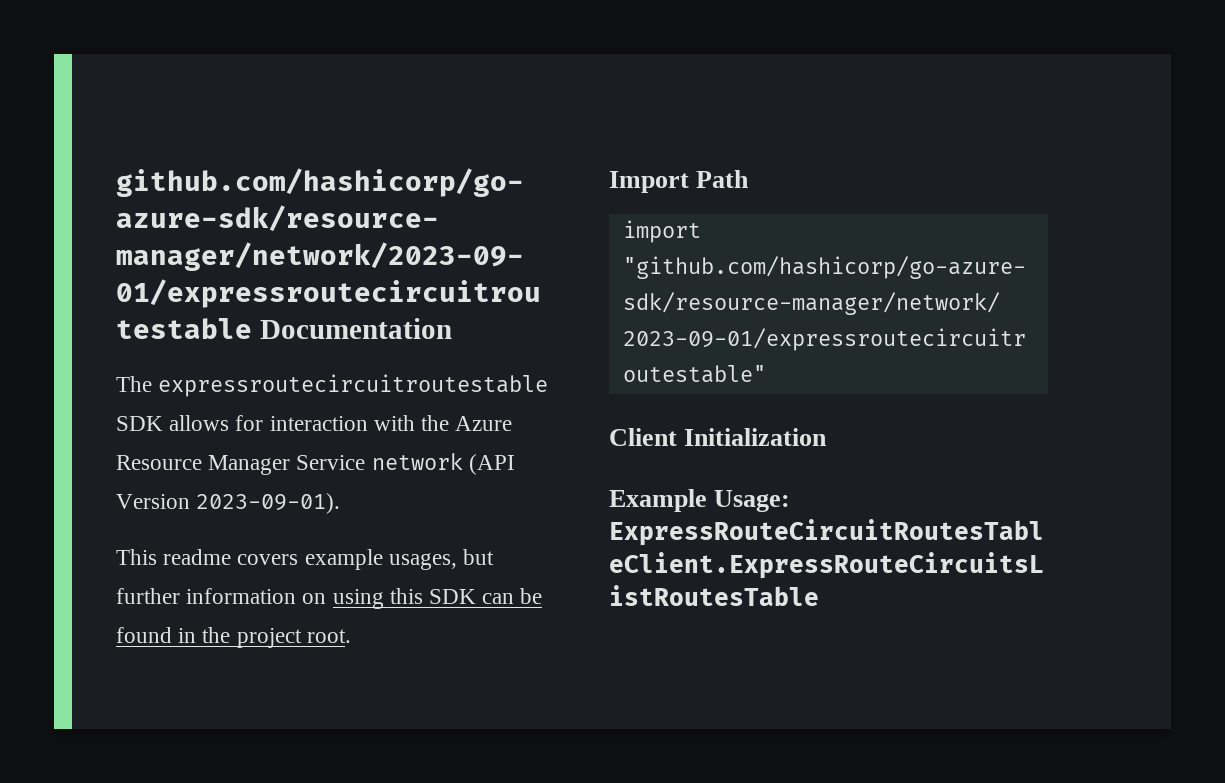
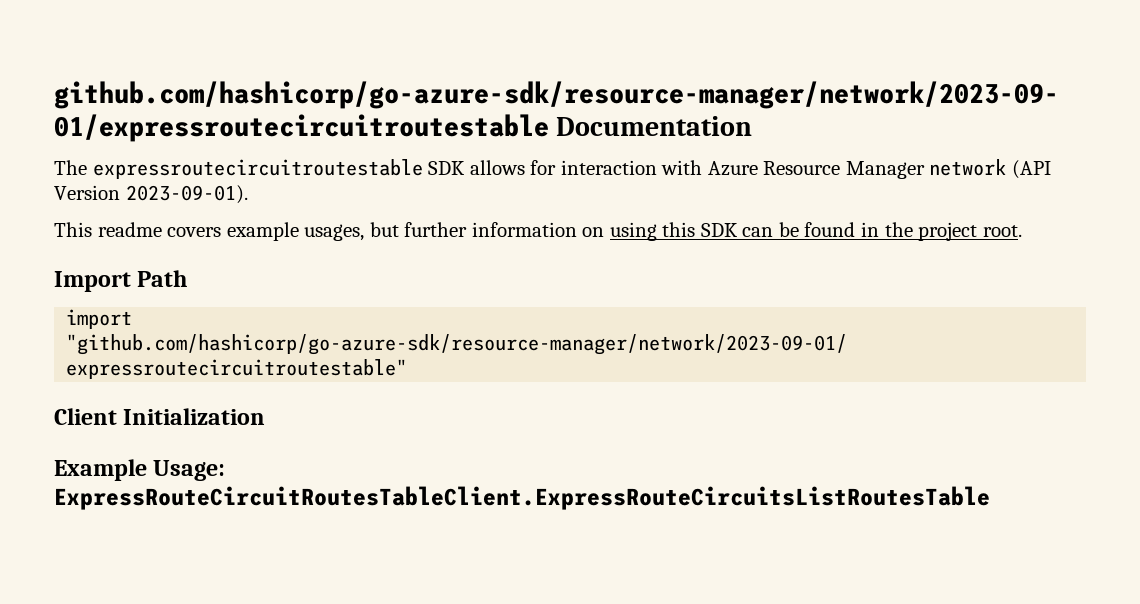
- The expressroutecircuitroutestable SDK allows for interaction with the Azure Resource Manager Service network (API Version 2023-09-01).
+ The expressroutecircuitroutestable SDK allows for interaction with Azure Resource Manager network (API Version 2023-09-01).

